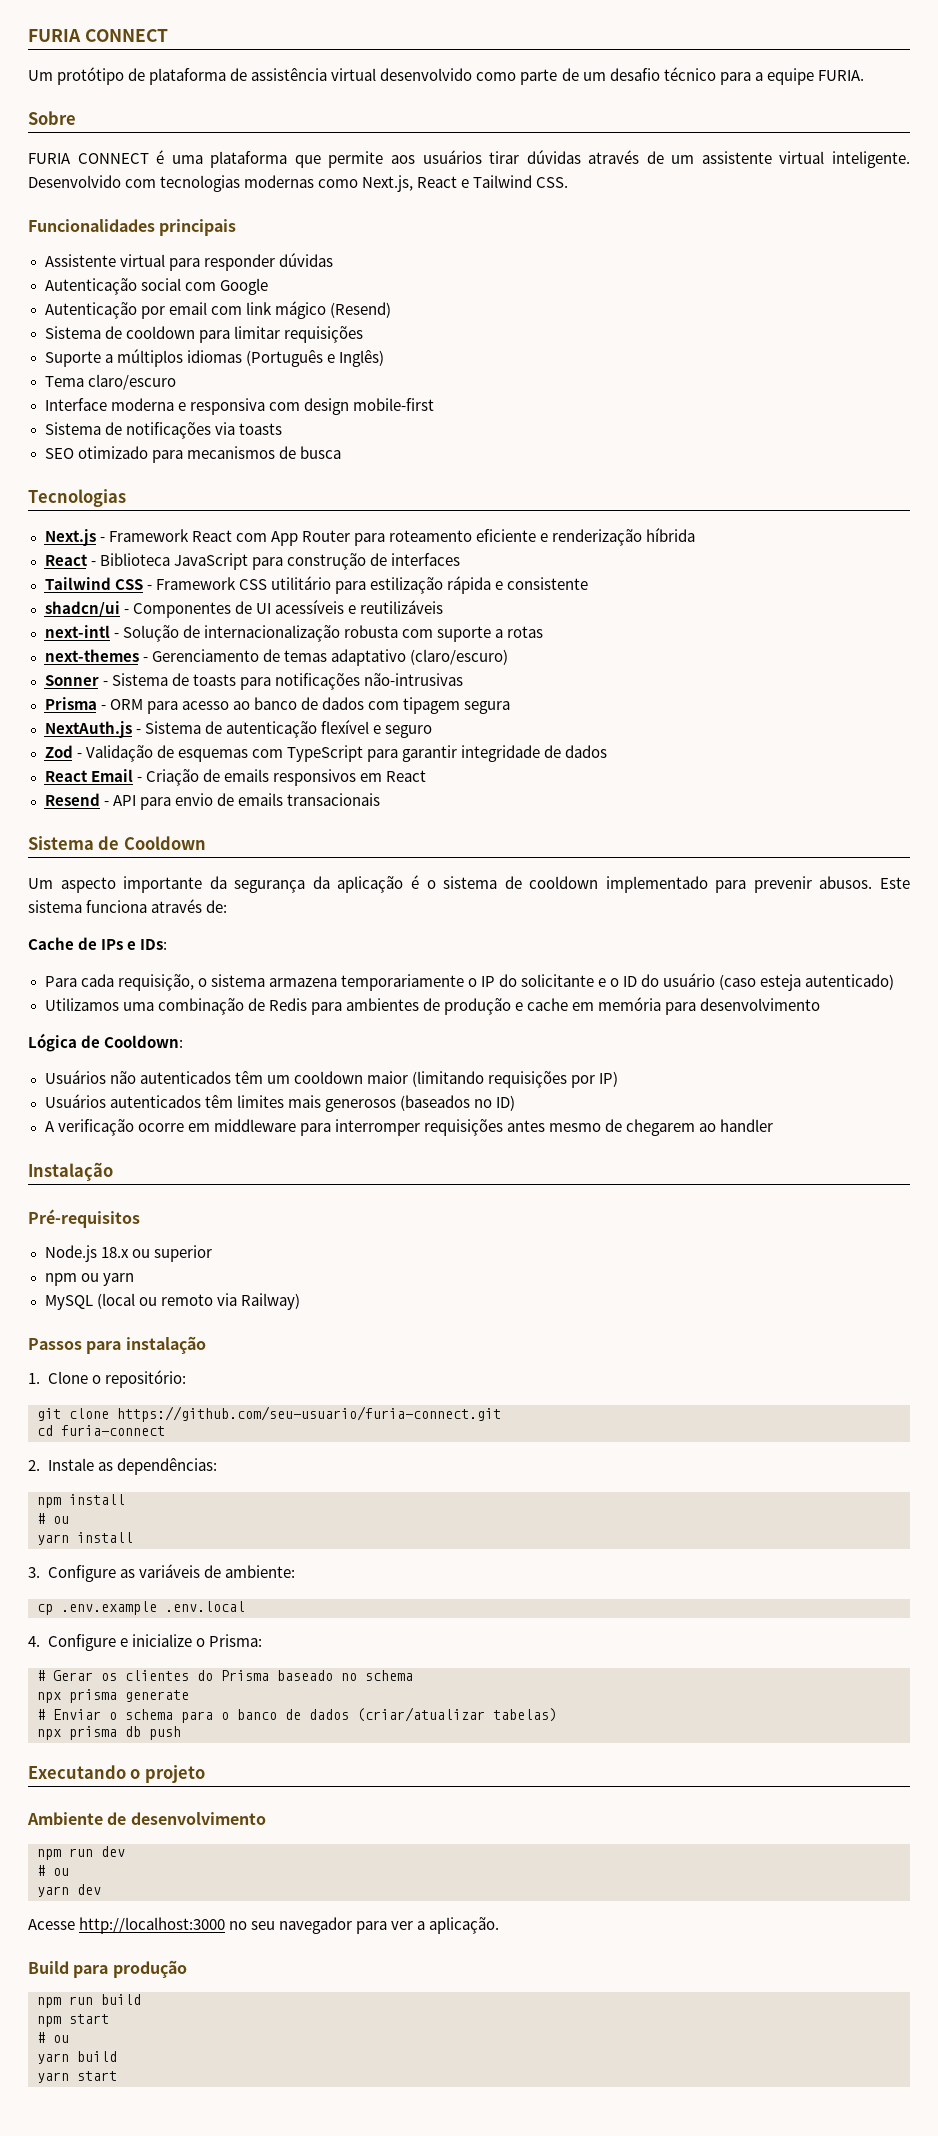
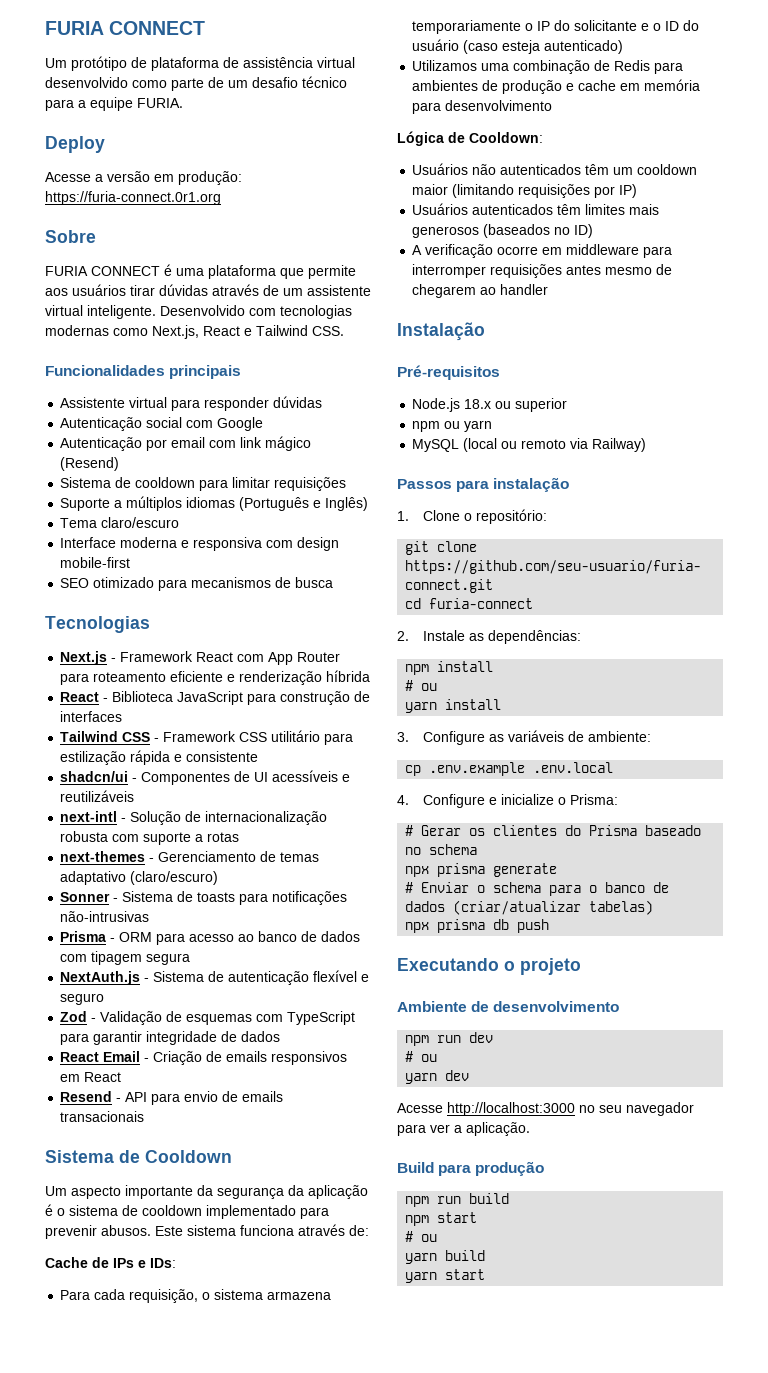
+ Deploy
+ Acesse a versão em produção: https://furia-connect.0r1.org
- Sistema de notificações via toasts

